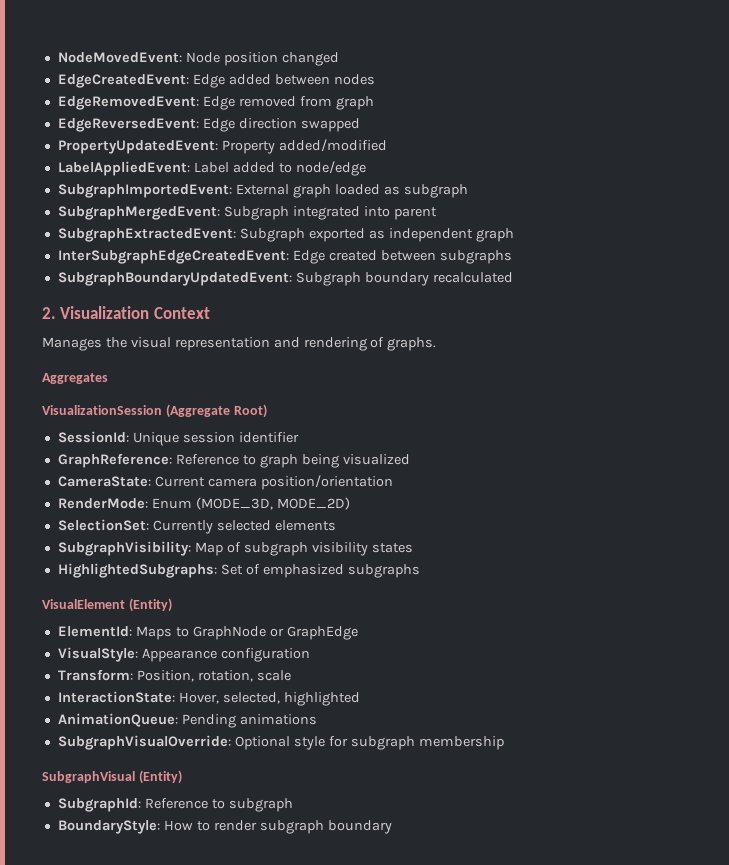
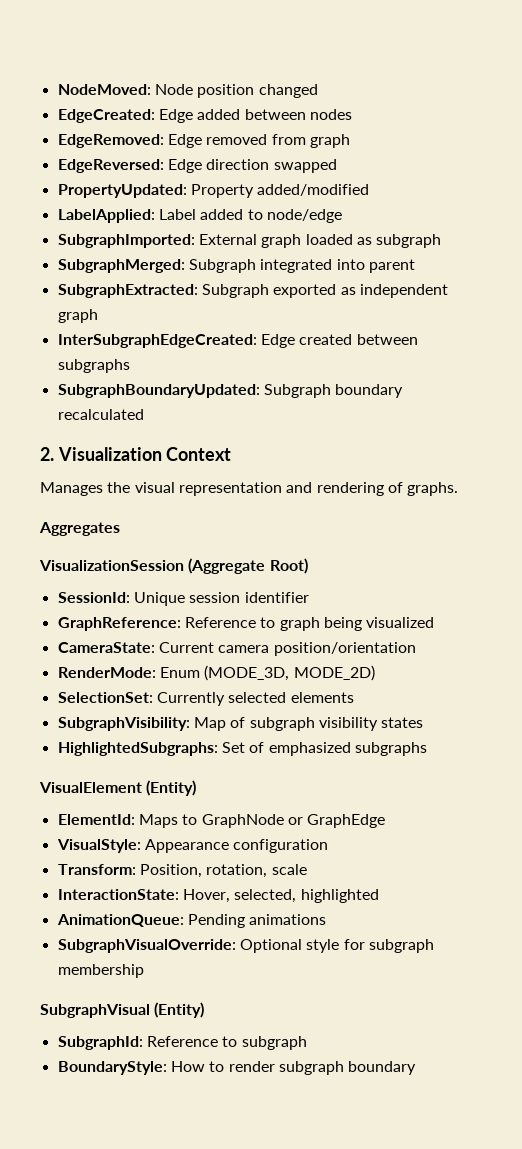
- NodeMovedEvent: Node position changed
+ NodeMoved: Node position changed
- EdgeCreatedEvent: Edge added between nodes
+ EdgeCreated: Edge added between nodes
- EdgeRemovedEvent: Edge removed from graph
+ EdgeRemoved: Edge removed from graph
- EdgeReversedEvent: Edge direction swapped
+ EdgeReversed: Edge direction swapped
- PropertyUpdatedEvent: Property added/modified
+ PropertyUpdated: Property added/modified
- LabelAppliedEvent: Label added to node/edge
+ LabelApplied: Label added to node/edge
- SubgraphImportedEvent: External graph loaded as subgraph
+ SubgraphImported: External graph loaded as subgraph
- SubgraphMergedEvent: Subgraph integrated into parent
+ SubgraphMerged: Subgraph integrated into parent
- SubgraphExtractedEvent: Subgraph exported as independent graph
+ SubgraphExtracted: Subgraph exported as independent graph
- InterSubgraphEdgeCreatedEvent: Edge created between subgraphs
+ InterSubgraphEdgeCreated: Edge created between subgraphs
- SubgraphBoundaryUpdatedEvent: Subgraph boundary recalculated
+ SubgraphBoundaryUpdated: Subgraph boundary recalculated

